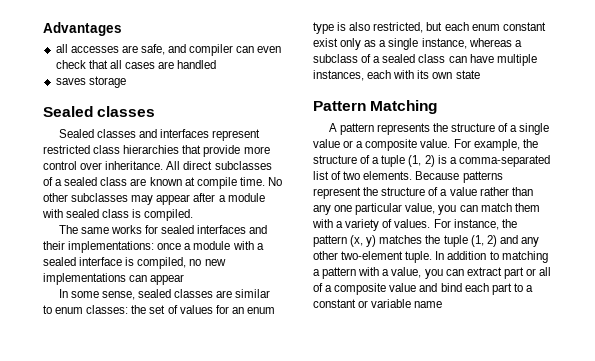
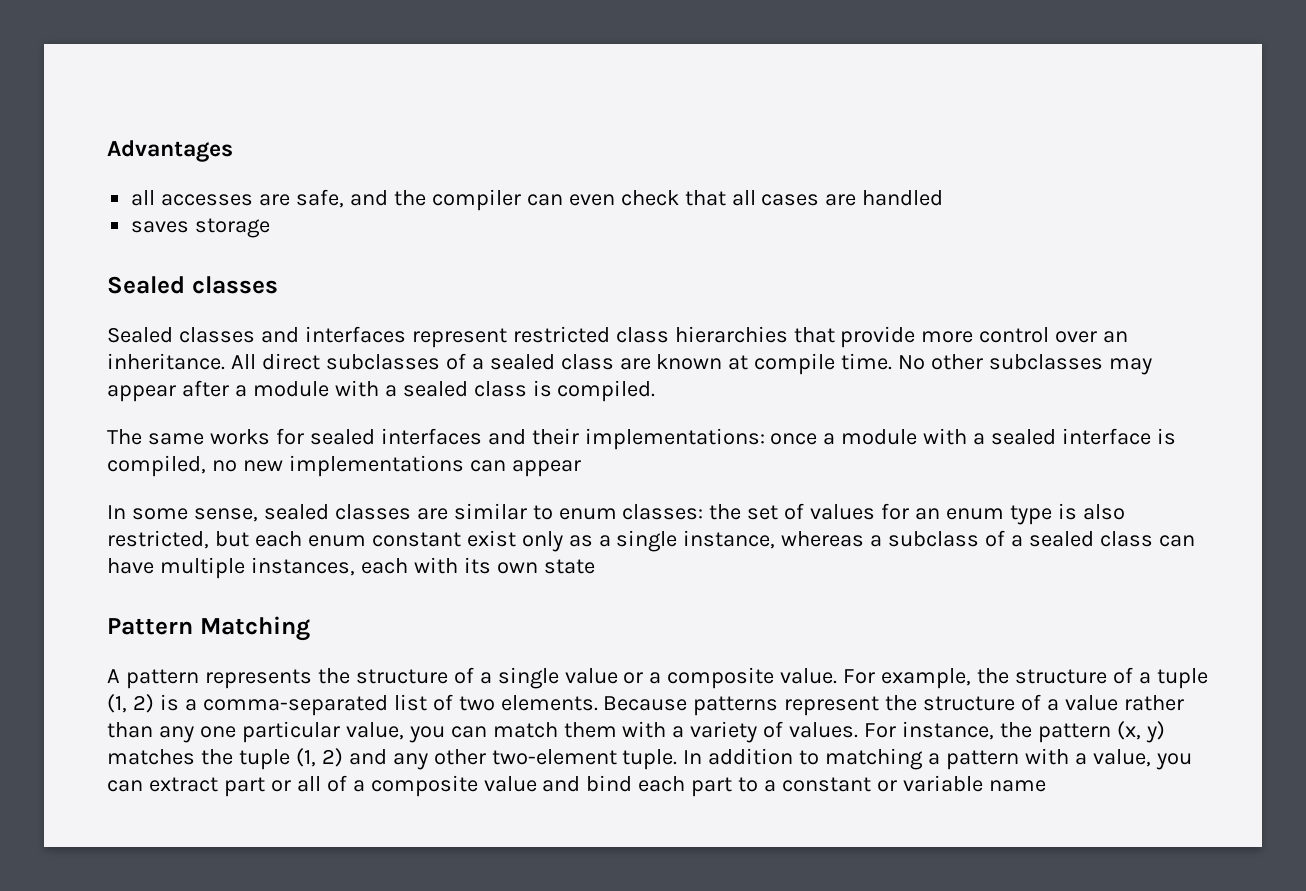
- all accesses are safe, and compiler can even check that all cases are handled
+ all accesses are safe, and the compiler can even check that all cases are handled
- Sealed classes and interfaces represent restricted class hierarchies that provide more control over inheritance.
+ Sealed classes and interfaces represent restricted class hierarchies that provide more control over an inheritance.
- No other subclasses may appear after a module with sealed class is compiled.
+ No other subclasses may appear after a module with a sealed class is compiled.

